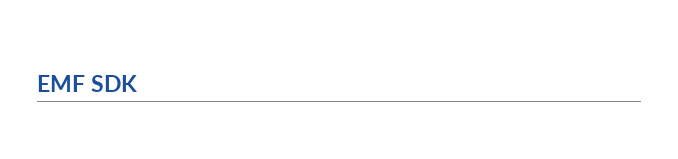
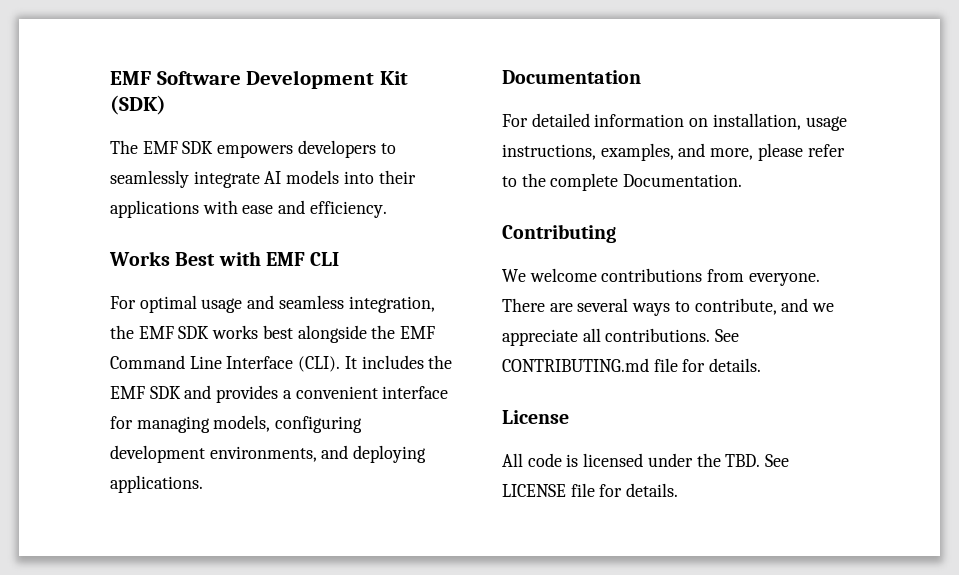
- EMF SDK
+ EMF Software Development Kit (SDK)
+ The EMF SDK empowers developers to seamlessly integrate AI models into their applications with ease and efficiency.
+ Works Best with EMF CLI
+ For optimal usage and seamless integration, the EMF SDK works best alongside the EMF Command Line Interface (CLI). It includes the EMF SDK and provides a convenient interface for managing models, configuring development environments, and deploying applications.
+ Documentation
+ For detailed information on installation, usage instructions, examples, and more, please refer to the complete Documentation.
+ Contributing
+ We welcome contributions from everyone. There are several ways to contribute, and we appreciate all contributions. See CONTRIBUTING.md file for details.
+ License
+ All code is licensed under the TBD. See LICENSE file for details.

